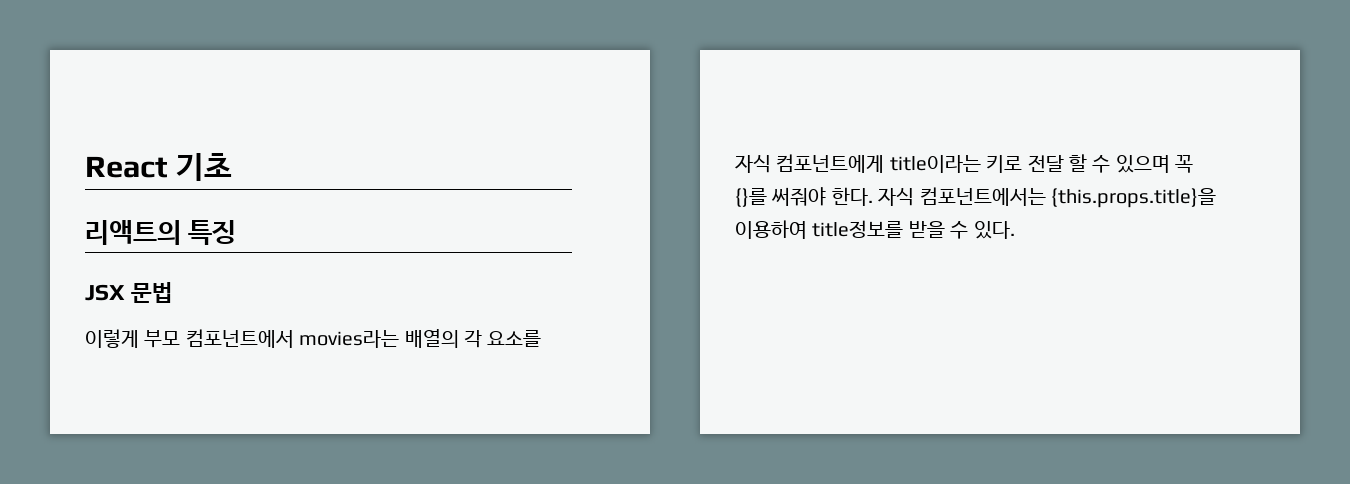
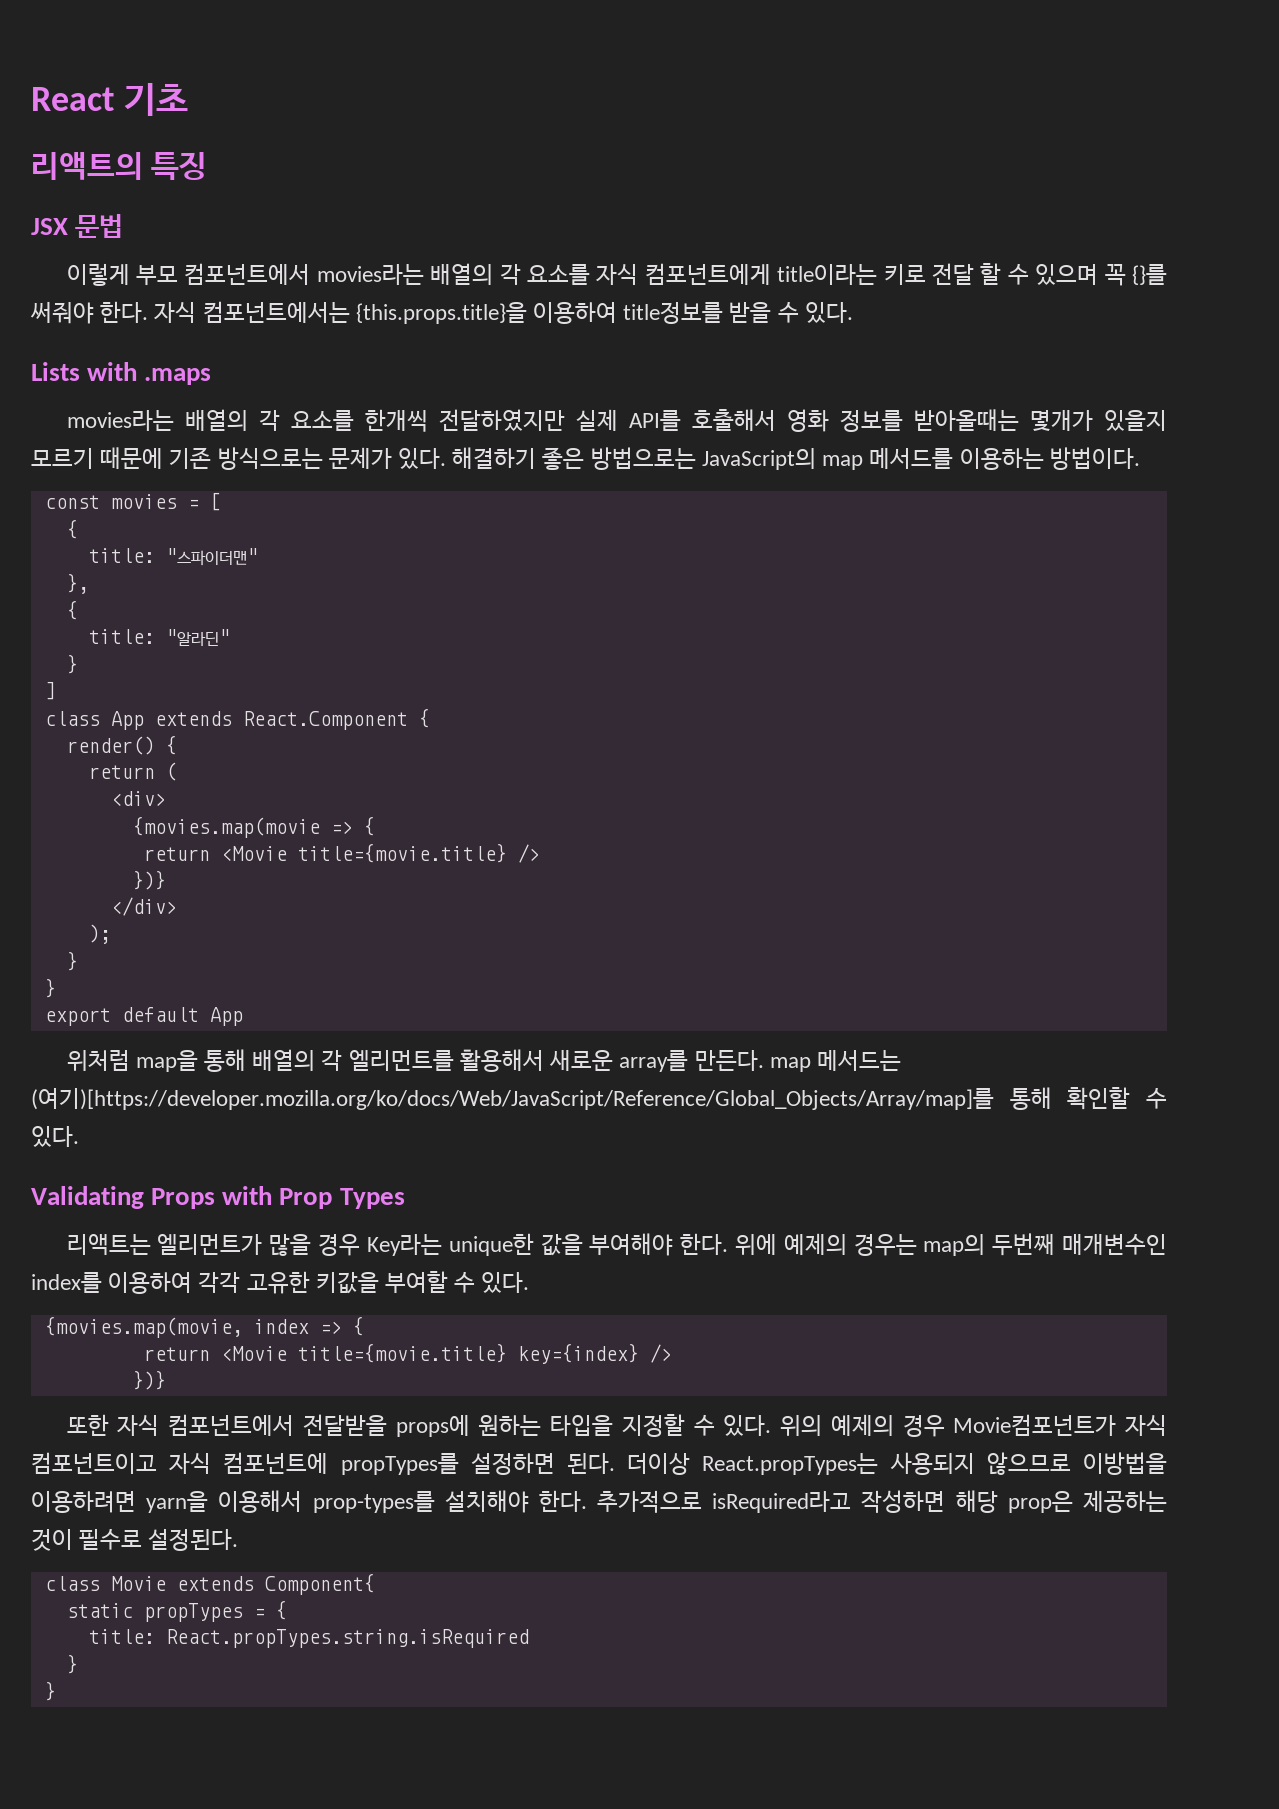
+ Lists with .maps
+ movies라는 배열의 각 요소를 한개씩 전달하였지만 실제 API를 호출해서 영화 정보를 받아올때는 몇개가 있을지 모르기 때문에 기존 방식으로는 문제가 있다. 해결하기 좋은 방법으로는 JavaScript의 map 메서드를 이용하는 방법이다.
+ const movies = [
+ {
+ title: "스파이더맨"
+ },
+ {
+ title: "알라딘"
+ }
+ ]
+ class App extends React.Component {
+ render() {
+ return (
+ <div>
+ {movies.map(movie => {
+ return <Movie title={movie.title} />
+ })}
+ </div>
+ );
+ }
+ }
+ export default App
+ 위처럼 map을 통해 배열의 각 엘리먼트를 활용해서 새로운 array를 만든다. map 메서드는 (여기)[https://developer.mozilla.org/ko/docs/Web/JavaScript/Reference/Global_Objects/Array/map]를 통해 확인할 수 있다.
+ Validating Props with Prop Types
+ 리액트는 엘리먼트가 많을 경우 Key라는 unique한 값을 부여해야 한다. 위에 예제의 경우는 map의 두번째 매개변수인 index를 이용하여 각각 고유한 키값을 부여할 수 있다.
+ {movies.map(movie, index => {
+ return <Movie title={movie.title} key={index} />
+ })}
+ 또한 자식 컴포넌트에서 전달받을 props에 원하는 타입을 지정할 수 있다. 위의 예제의 경우 Movie컴포넌트가 자식 컴포넌트이고 자식 컴포넌트에 propTypes를 설정하면 된다. 더이상 React.propTypes는 사용되지 않으므로 이방법을 이용하려면 yarn을 이용해서 prop-types를 설치해야 한다. 추가적으로 isRequired라고 작성하면 해당 prop은 제공하는 것이 필수로 설정된다.
+ class Movie extends Component{
+ static propTypes = {
+ title: React.propTypes.string.isRequired
+ }
+ }

